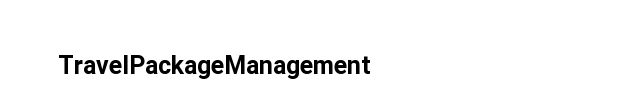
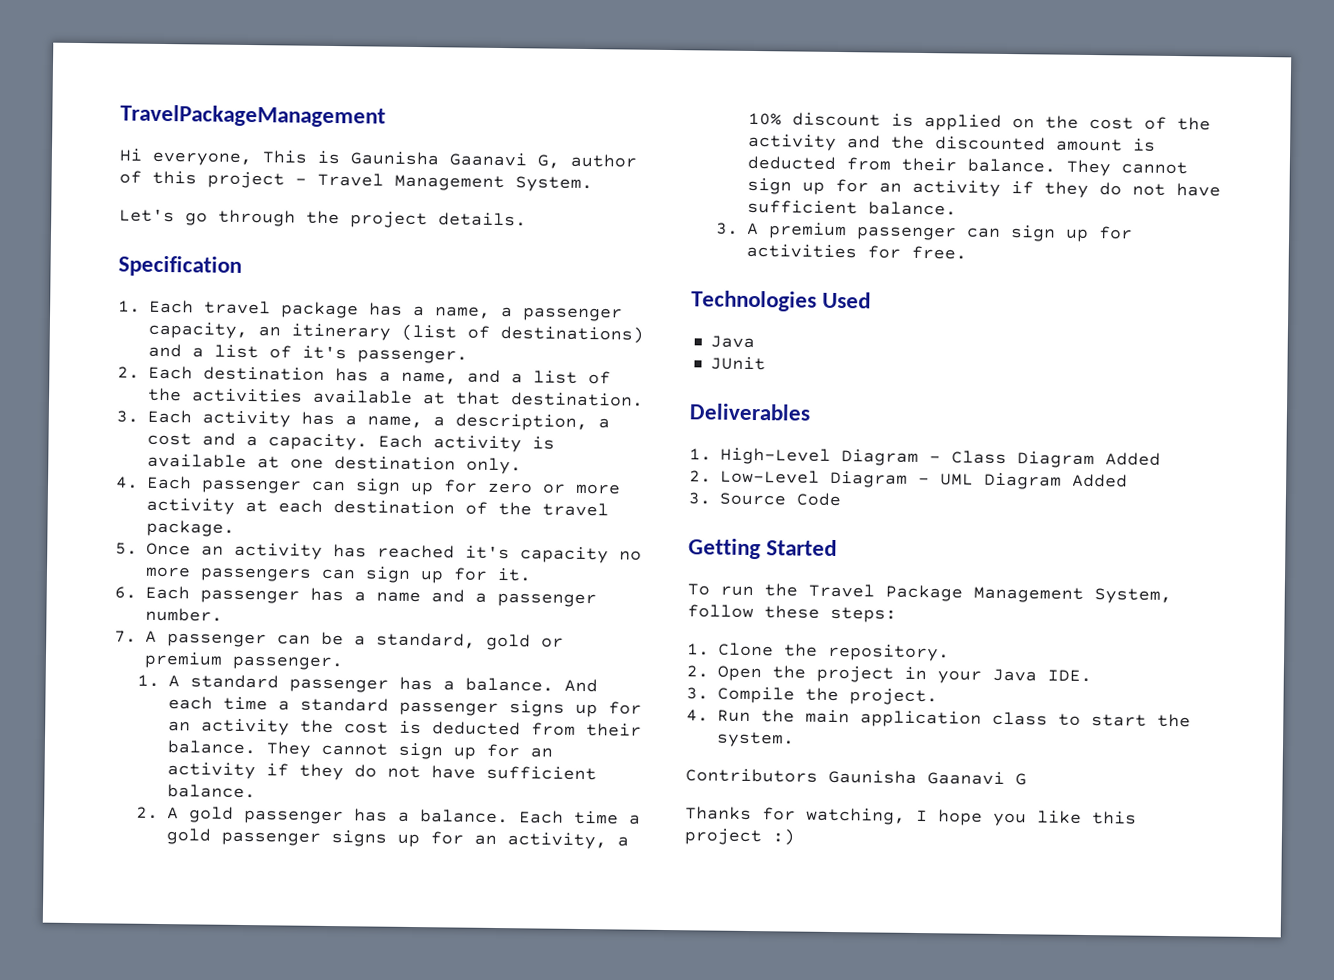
+ Hi everyone, This is Gaunisha Gaanavi G, author of this project - Travel Management System.
+ Let's go through the project details.
+ Specification
+ 1. Each travel package has a name, a passenger capacity, an itinerary (list of destinations) and a list of it's passenger.
+ 2. Each destination has a name, and a list of the activities available at that destination.
+ 3. Each activity has a name, a description, a cost and a capacity. Each activity is available at one destination only.
+ 4. Each passenger can sign up for zero or more activity at each destination of the travel package.
+ 5. Once an activity has reached it's capacity no more passengers can sign up for it.
+ 6. Each passenger has a name and a passenger number.
+ 7. A passenger can be a standard, gold or premium passenger.
+ 1. A standard passenger has a balance. And each time a standard passenger signs up for an activity the cost is deducted from their balance. They cannot sign up for an activity if they do not have sufficient balance.
+ 2. A gold passenger has a balance. Each time a gold passenger signs up for an activity, a 10% discount is applied on the cost of the activity and the discounted amount is deducted from their balance. They cannot sign up for an activity if they do not have sufficient balance.
+ 3. A premium passenger can sign up for activities for free.
+ Technologies Used
+ Java
+ JUnit
+ Deliverables
+ 1. High-Level Diagram - Class Diagram Added
+ 2. Low-Level Diagram - UML Diagram Added
+ 3. Source Code
+ Getting Started
+ To run the Travel Package Management System, follow these steps:
+ 1. Clone the repository.
+ 2. Open the project in your Java IDE.
+ 3. Compile the project.
+ 4. Run the main application class to start the system.
+ Contributors Gaunisha Gaanavi G
+ Thanks for watching, I hope you like this project :)

